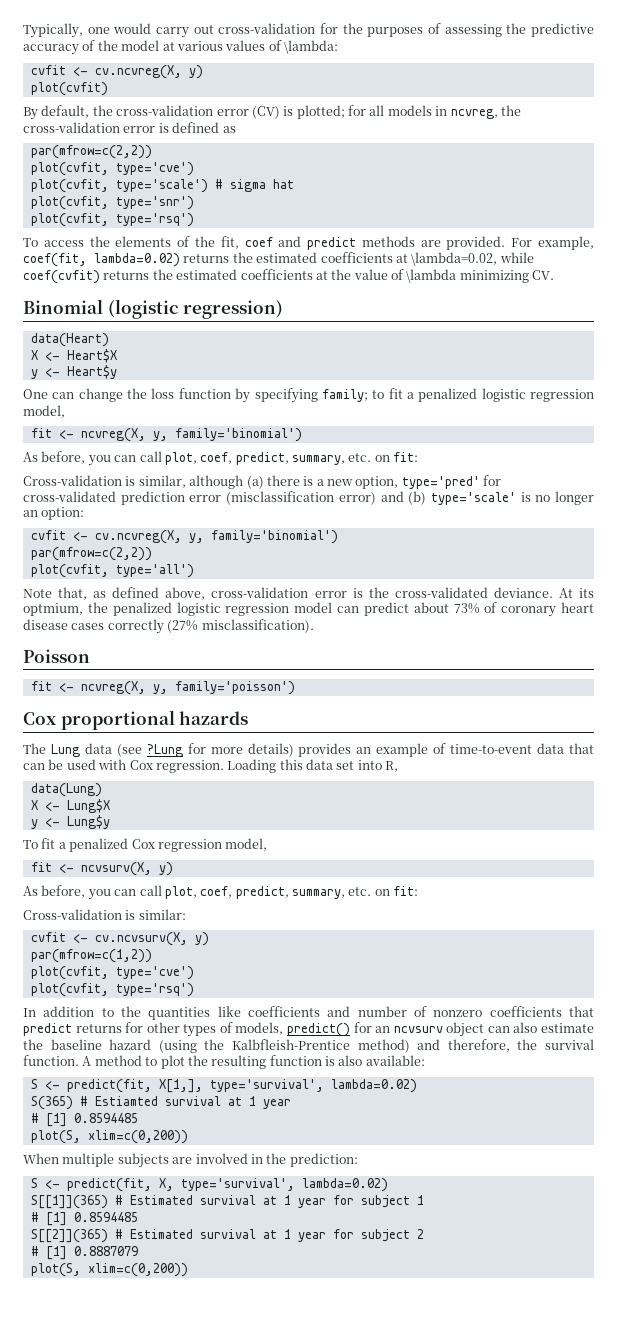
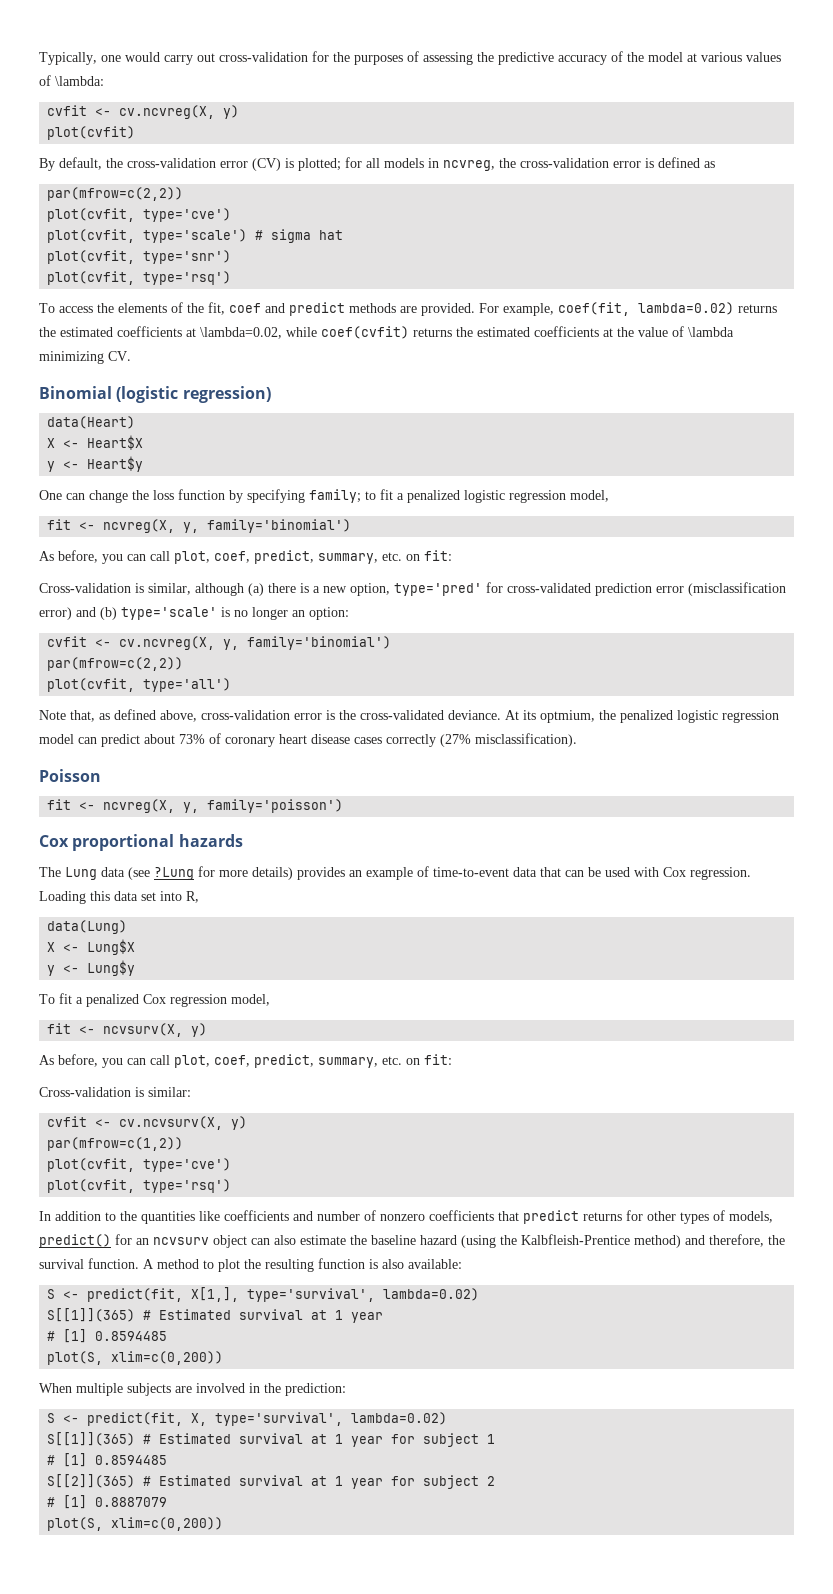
  S <- predict(fit, X[1,], type='survival', lambda=0.02)
- S(365) # Estiamted survival at 1 year
+ S[[1]](365) # Estimated survival at 1 year

